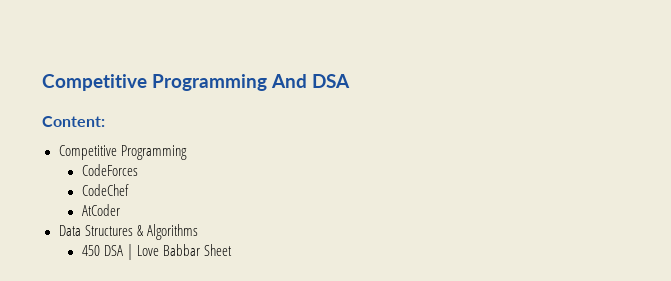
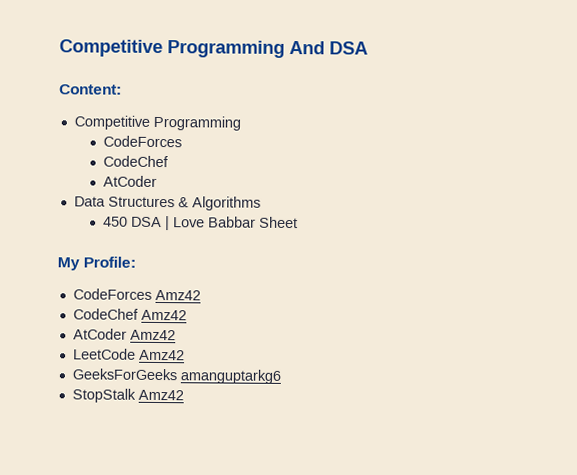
+ My Profile:
+ CodeForces Amz42
+ CodeChef Amz42
+ AtCoder Amz42
+ LeetCode Amz42
+ GeeksForGeeks amanguptarkg6
+ StopStalk Amz42

